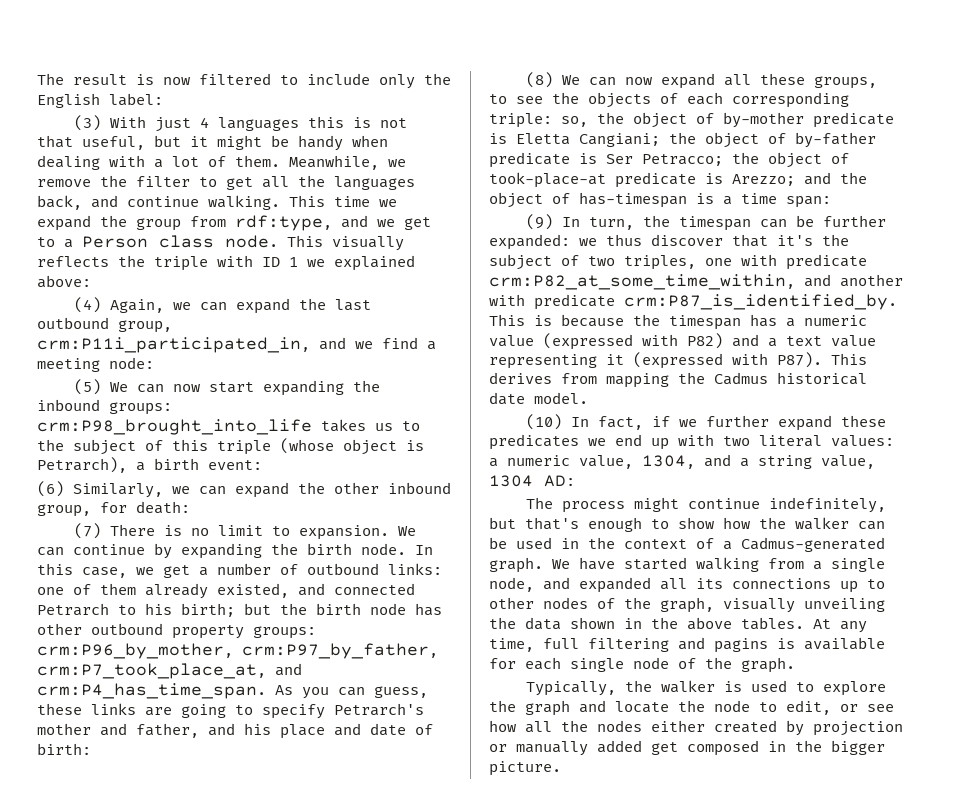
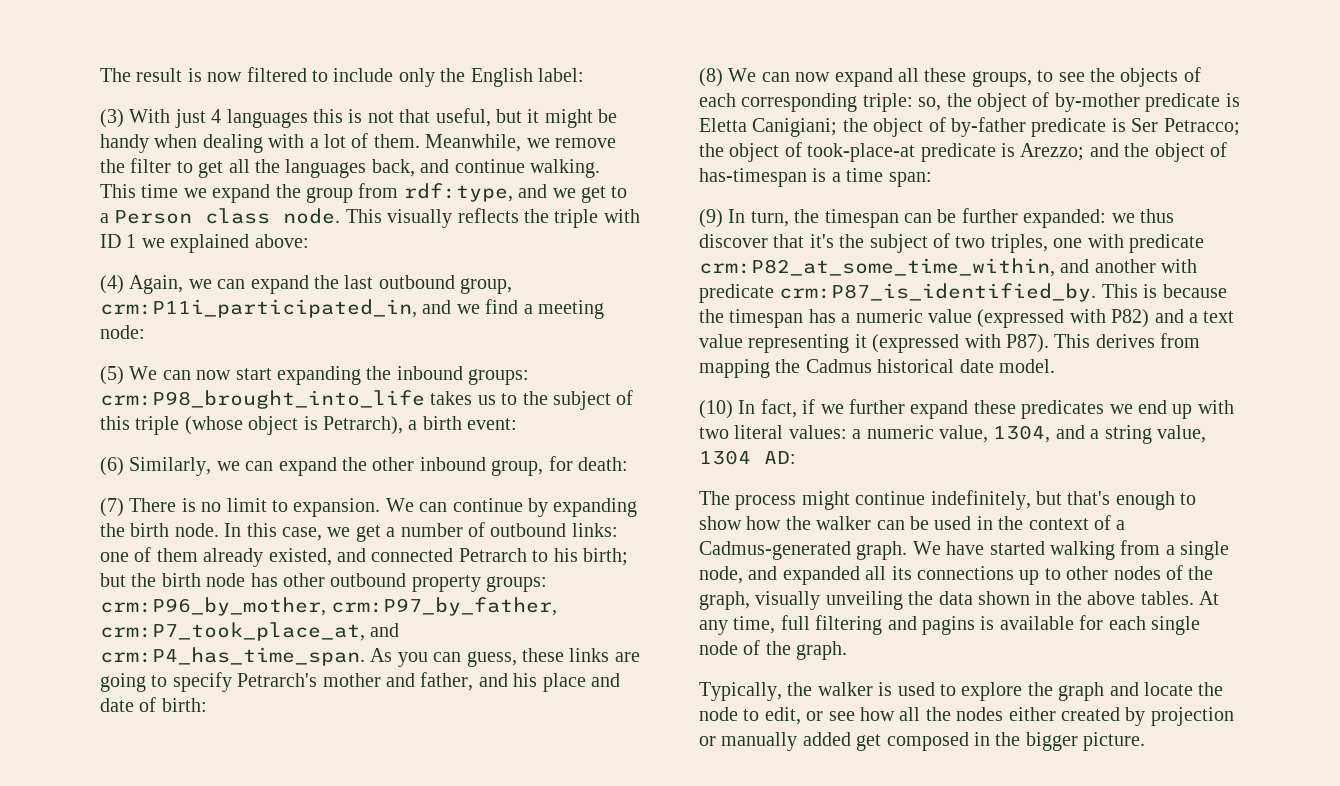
- (8) We can now expand all these groups, to see the objects of each corresponding triple: so, the object of by-mother predicate is Eletta Cangiani; the object of by-father predicate is Ser Petracco; the object of took-place-at predicate is Arezzo; and the object of has-timespan is a time span:
+ (8) We can now expand all these groups, to see the objects of each corresponding triple: so, the object of by-mother predicate is Eletta Canigiani; the object of by-father predicate is Ser Petracco; the object of took-place-at predicate is Arezzo; and the object of has-timespan is a time span:

